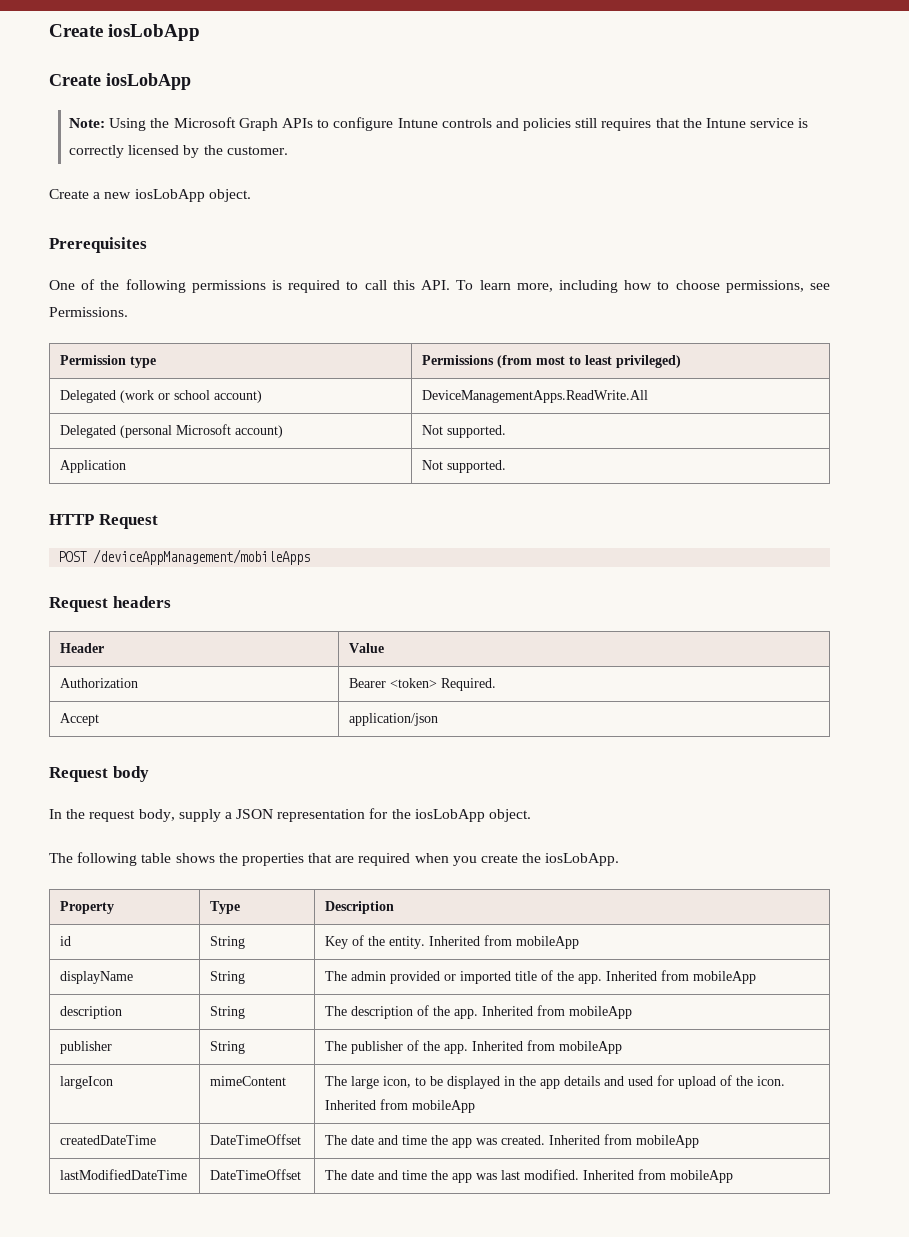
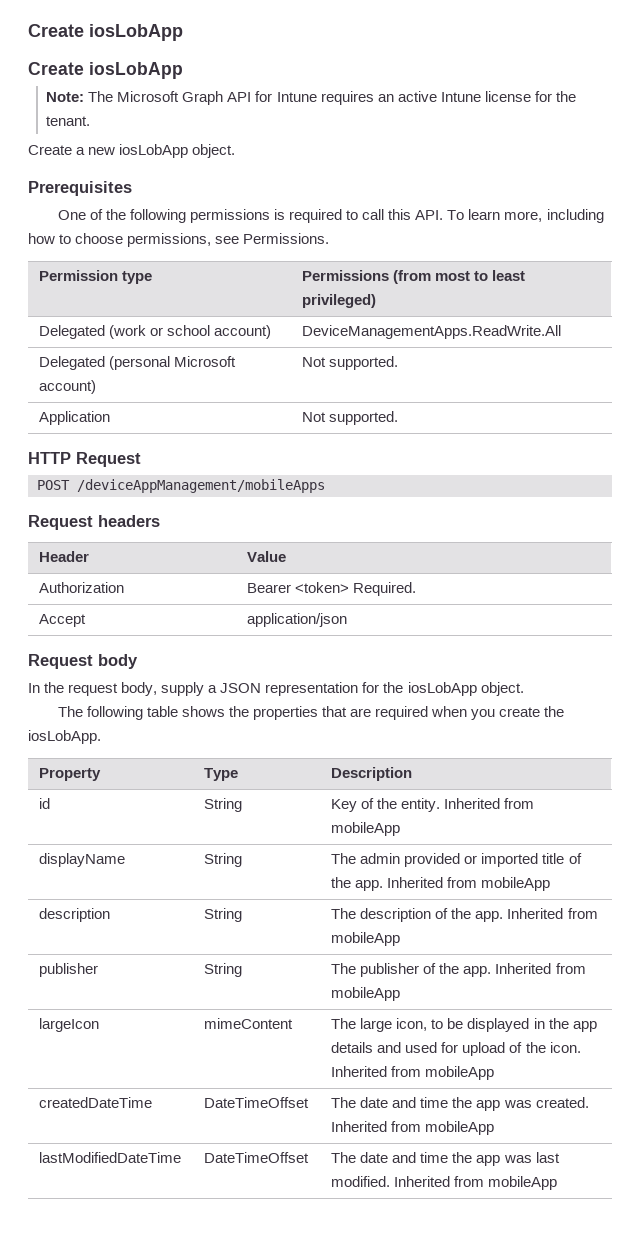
- Note: Using the Microsoft Graph APIs to configure Intune controls and policies still requires that the Intune service is correctly licensed by the customer.
+ Note: The Microsoft Graph API for Intune requires an active Intune license for the tenant.

